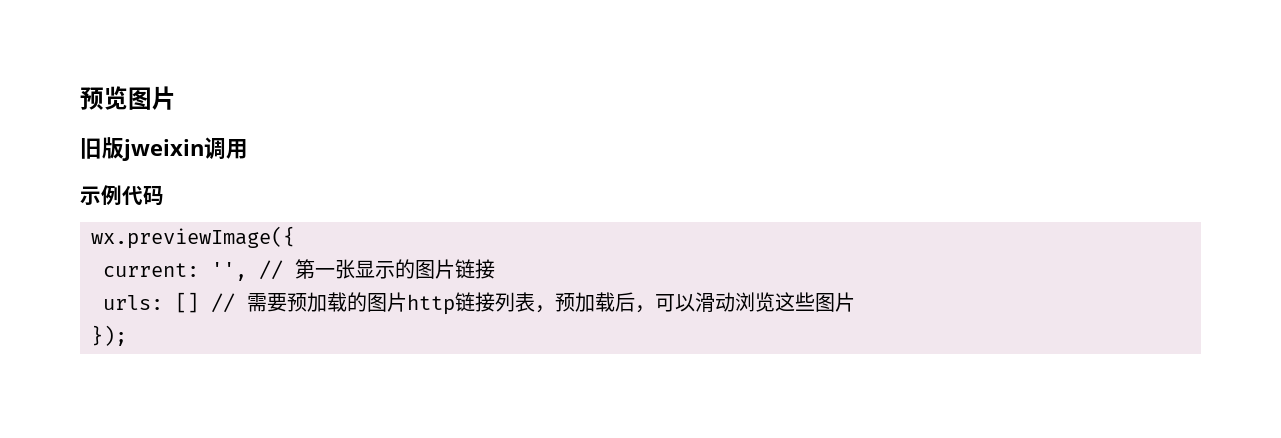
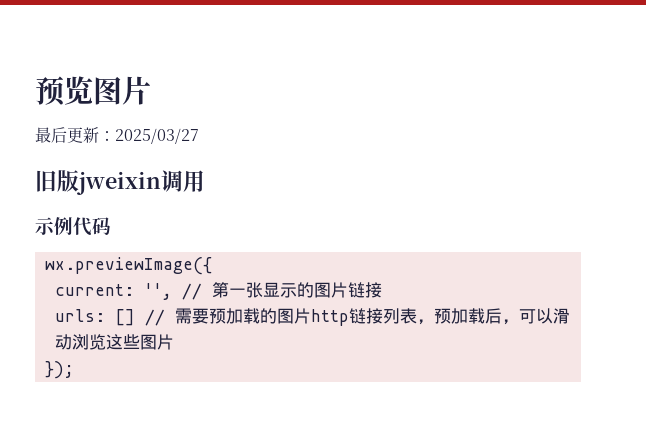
+ 最后更新：2025/03/27

